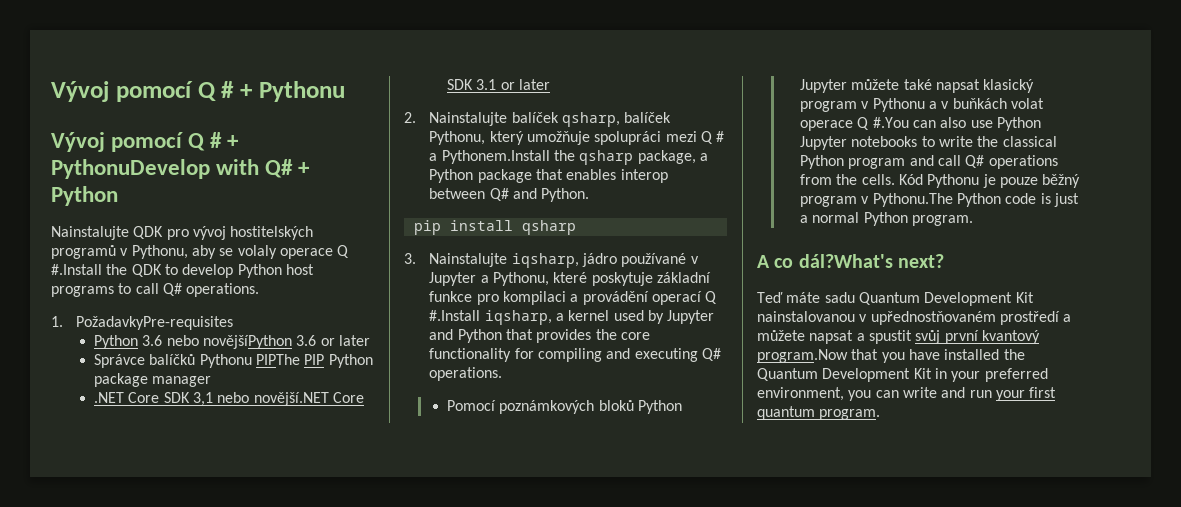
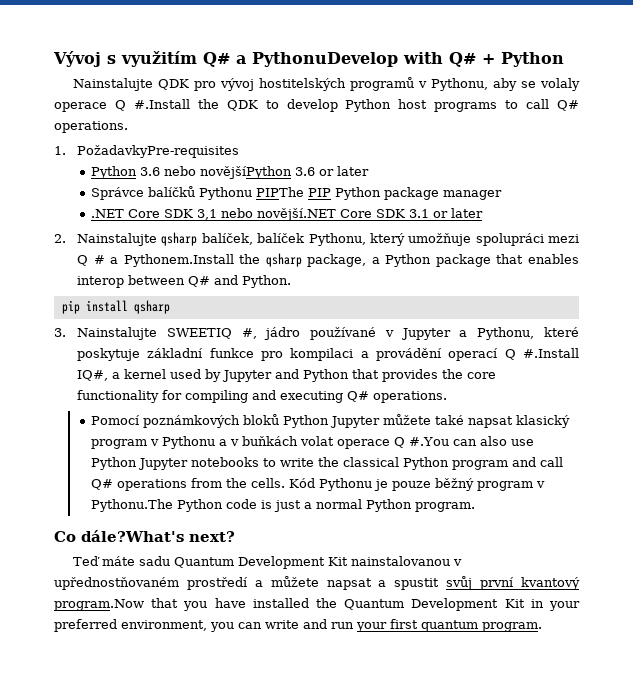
- Vývoj pomocí Q # + Pythonu
- Vývoj pomocí Q # + PythonuDevelop with Q# + Python
+ Vývoj s využitím Q# a PythonuDevelop with Q# + Python
- 2. Nainstalujte balíček qsharp, balíček Pythonu, který umožňuje spolupráci mezi Q # a Pythonem.Install the qsharp package, a Python package that enables interop between Q# and Python.
+ 2. Nainstalujte qsharp balíček, balíček Pythonu, který umožňuje spolupráci mezi Q # a Pythonem.Install the qsharp package, a Python package that enables interop between Q# and Python.
- 3. Nainstalujte iqsharp, jádro používané v Jupyter a Pythonu, které poskytuje základní funkce pro kompilaci a provádění operací Q #.Install iqsharp, a kernel used by Jupyter and Python that provides the core functionality for compiling and executing Q# operations.
+ 3. Nainstalujte SWEETIQ #, jádro používané v Jupyter a Pythonu, které poskytuje základní funkce pro kompilaci a provádění operací Q #.Install IQ#, a kernel used by Jupyter and Python that provides the core functionality for compiling and executing Q# operations.
- A co dál?What's next?
+ Co dále?What's next?

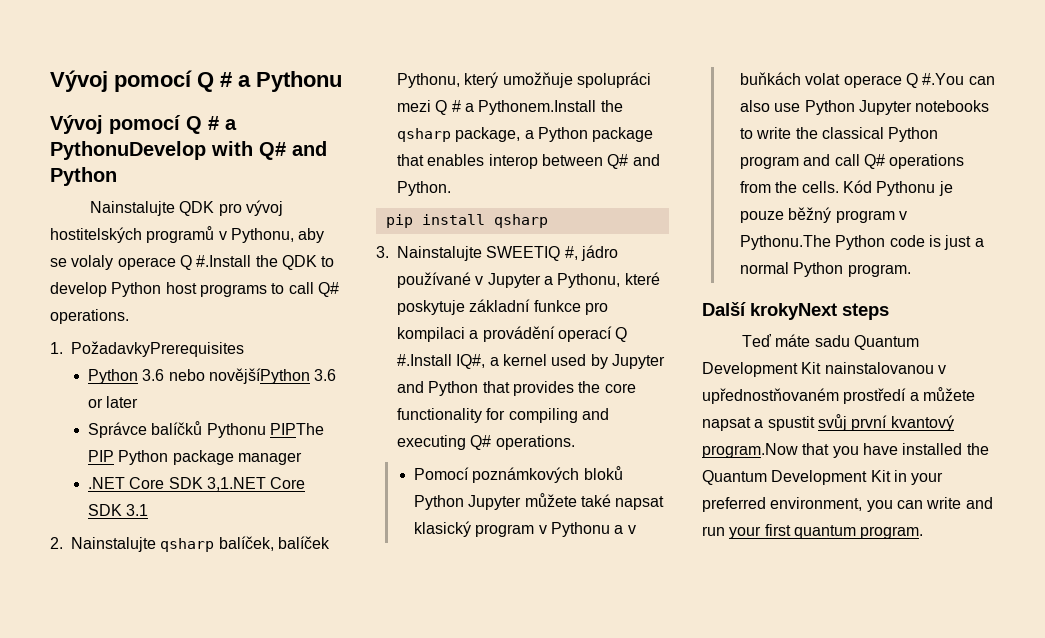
- Vývoj s využitím Q# a PythonuDevelop with Q# + Python
+ Vývoj pomocí Q # a Pythonu
+ Vývoj pomocí Q # a PythonuDevelop with Q# and Python
- 1. PožadavkyPre-requisites
+ 1. PožadavkyPrerequisites
- .NET Core SDK 3,1 nebo novější.NET Core SDK 3.1 or later
+ .NET Core SDK 3,1.NET Core SDK 3.1
- Co dále?What's next?
+ Další krokyNext steps

